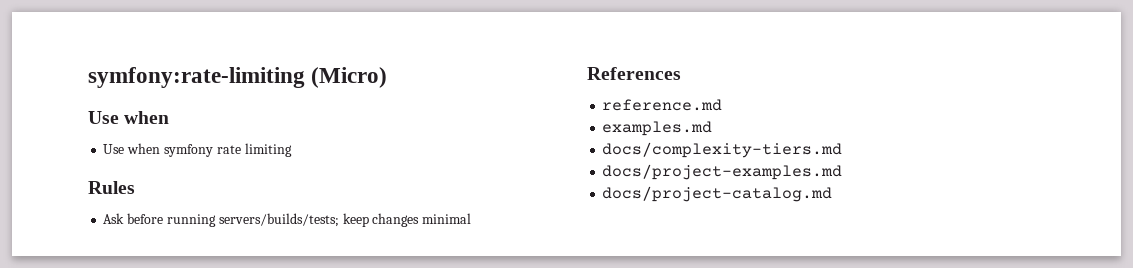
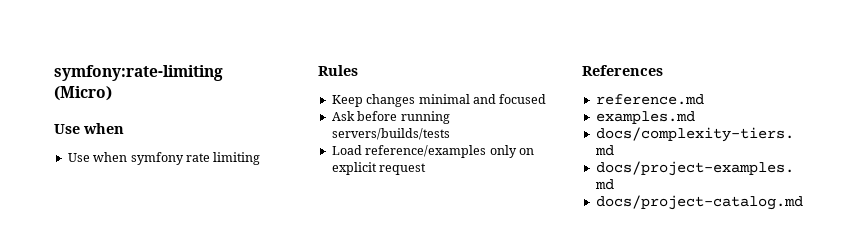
- Ask before running servers/builds/tests; keep changes minimal
+ Keep changes minimal and focused
+ Ask before running servers/builds/tests
+ Load reference/examples only on explicit request

